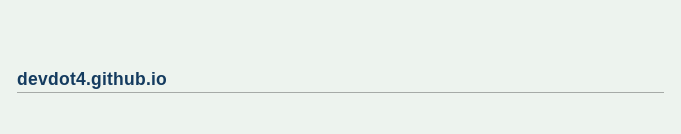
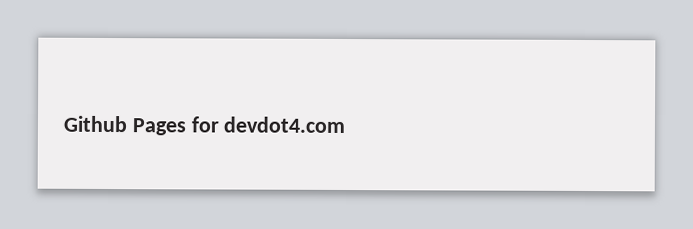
- devdot4.github.io
+ Github Pages for devdot4.com

